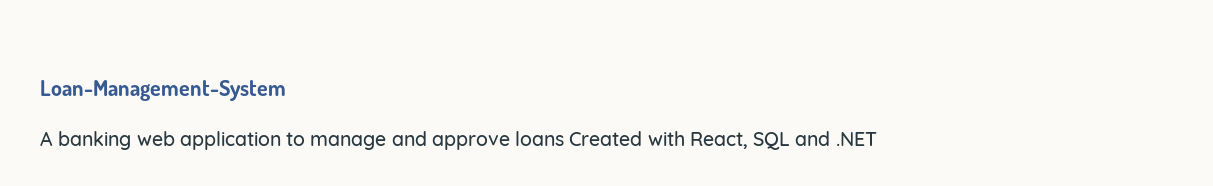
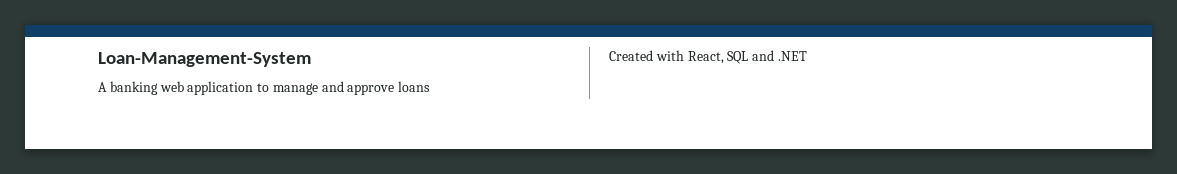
- A banking web application to manage and approve loans Created with React, SQL and .NET
+ A banking web application to manage and approve loans
+ Created with React, SQL and .NET

